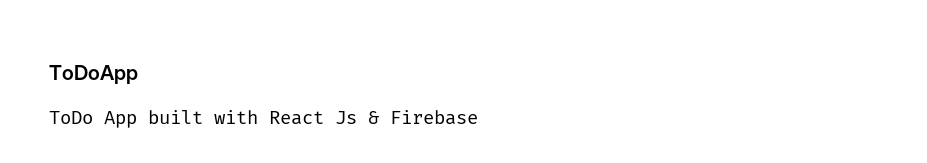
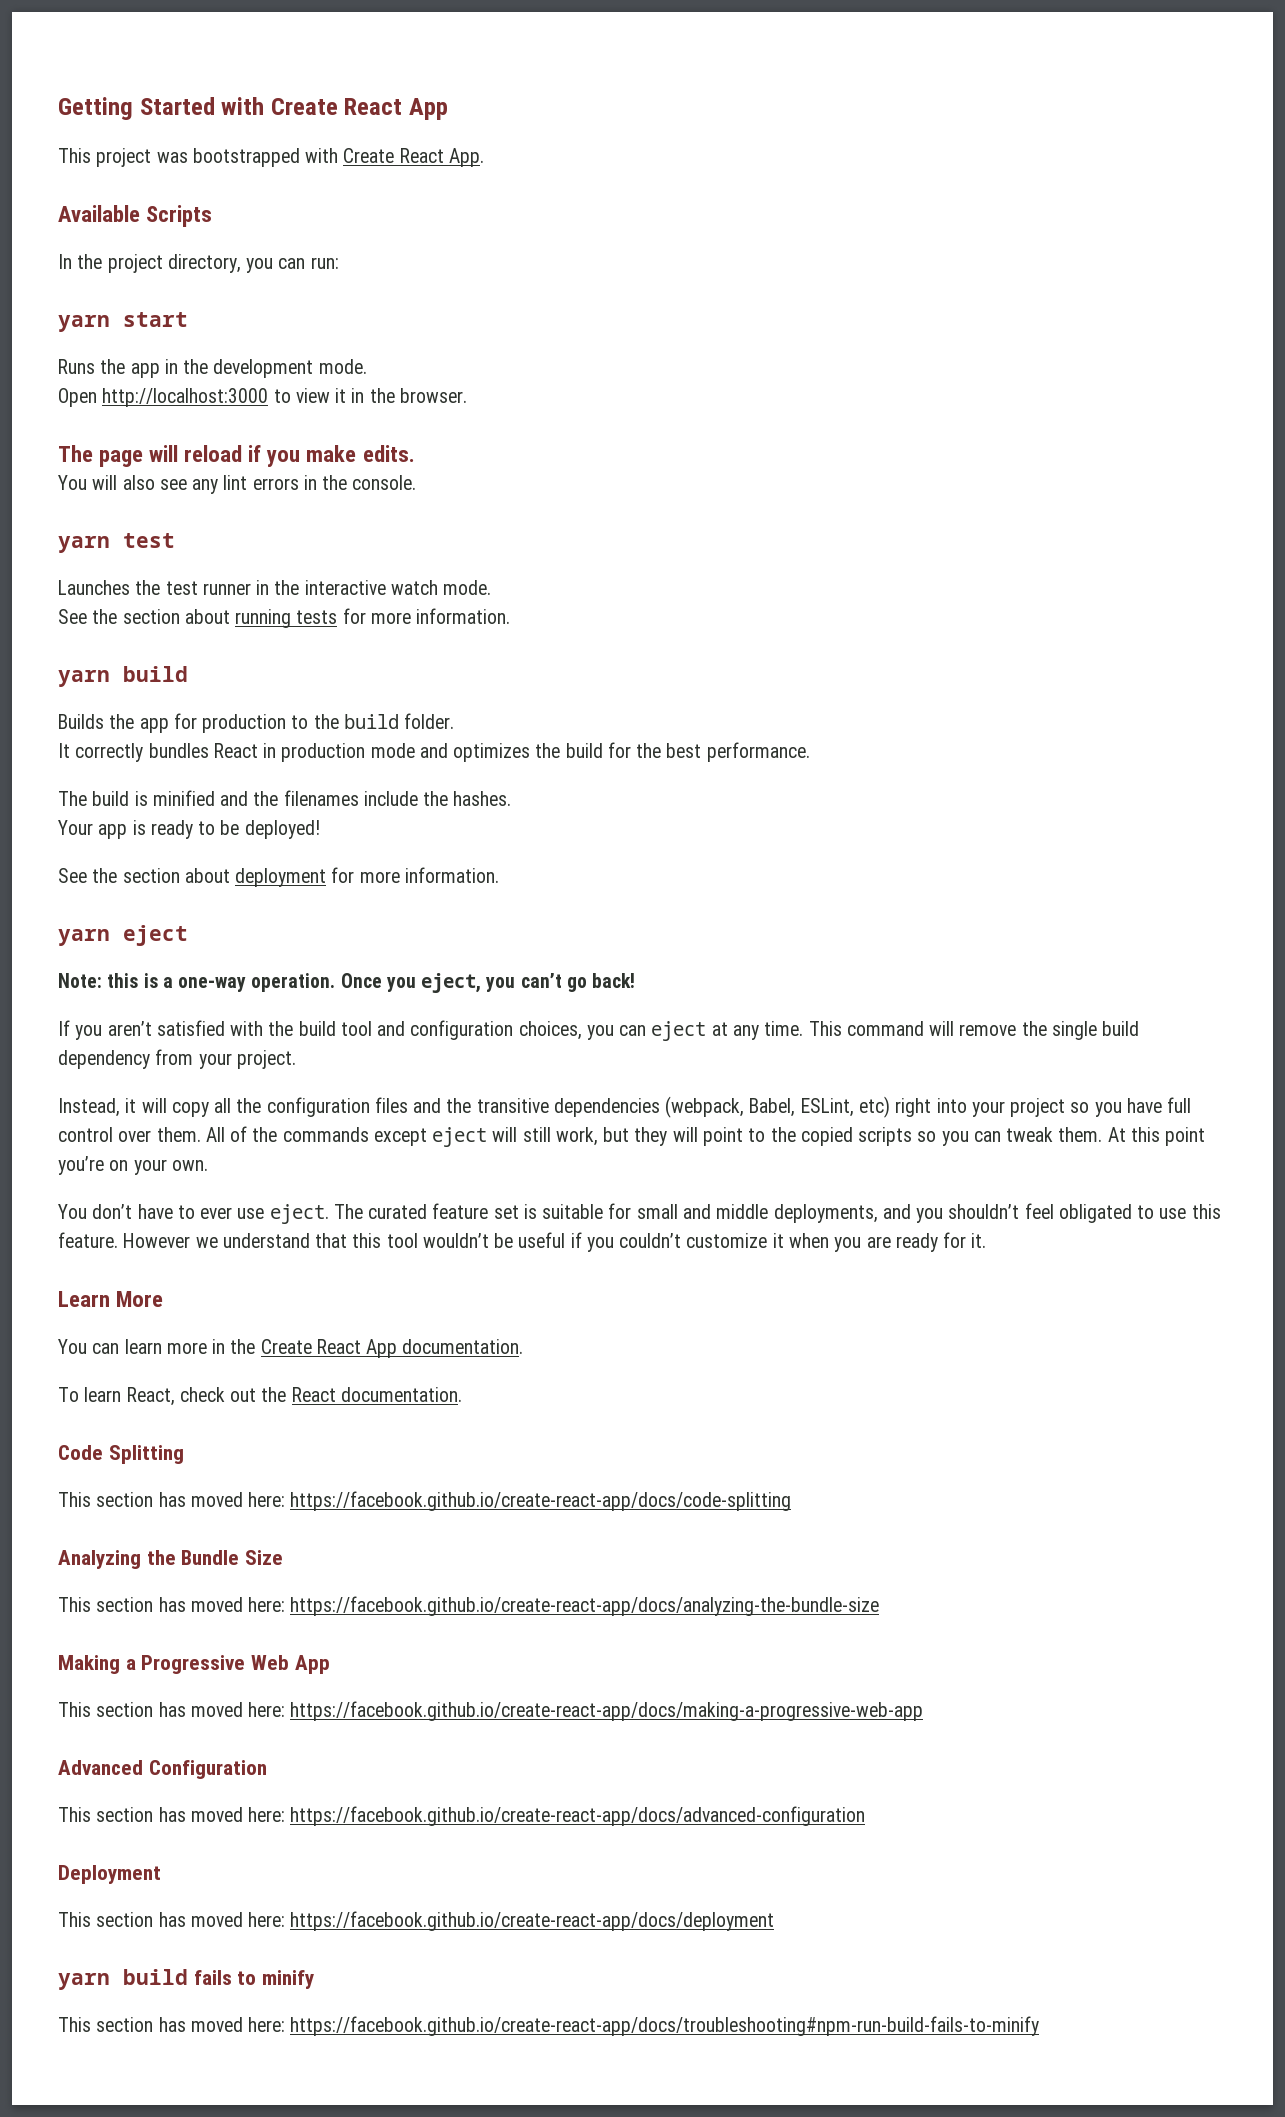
- ToDoApp
- ToDo App built with React Js & Firebase
+ Getting Started with Create React App
+ This project was bootstrapped with Create React App.
+ Available Scripts
+ In the project directory, you can run:
+ yarn start
+ Runs the app in the development mode.
+ Open http://localhost:3000 to view it in the browser.
+ The page will reload if you make edits.
+ You will also see any lint errors in the console.
+ yarn test
+ Launches the test runner in the interactive watch mode.
+ See the section about running tests for more information.
+ yarn build
+ Builds the app for production to the build folder.
+ It correctly bundles React in production mode and optimizes the build for the best performance.
+ The build is minified and the filenames include the hashes.
+ Your app is ready to be deployed!
+ See the section about deployment for more information.
+ yarn eject
+ Note: this is a one-way operation. Once you eject, you can’t go back!
+ If you aren’t satisfied with the build tool and configuration choices, you can eject at any time. This command will remove the single build dependency from your project.
+ Instead, it will copy all the configuration files and the transitive dependencies (webpack, Babel, ESLint, etc) right into your project so you have full control over them. All of the commands except eject will still work, but they will point to the copied scripts so you can tweak them. At this point you’re on your own.
+ You don’t have to ever use eject. The curated feature set is suitable for small and middle deployments, and you shouldn’t feel obligated to use this feature. However we understand that this tool wouldn’t be useful if you couldn’t customize it when you are ready for it.
+ Learn More
+ You can learn more in the Create React App documentation.
+ To learn React, check out the React documentation.
+ Code Splitting
+ This section has moved here: https://facebook.github.io/create-react-app/docs/code-splitting
+ Analyzing the Bundle Size
+ This section has moved here: https://facebook.github.io/create-react-app/docs/analyzing-the-bundle-size
+ Making a Progressive Web App
+ This section has moved here: https://facebook.github.io/create-react-app/docs/making-a-progressive-web-app
+ Advanced Configuration
+ This section has moved here: https://facebook.github.io/create-react-app/docs/advanced-configuration
+ Deployment
+ This section has moved here: https://facebook.github.io/create-react-app/docs/deployment
+ yarn build fails to minify
+ This section has moved here: https://facebook.github.io/create-react-app/docs/troubleshooting#npm-run-build-fails-to-minify

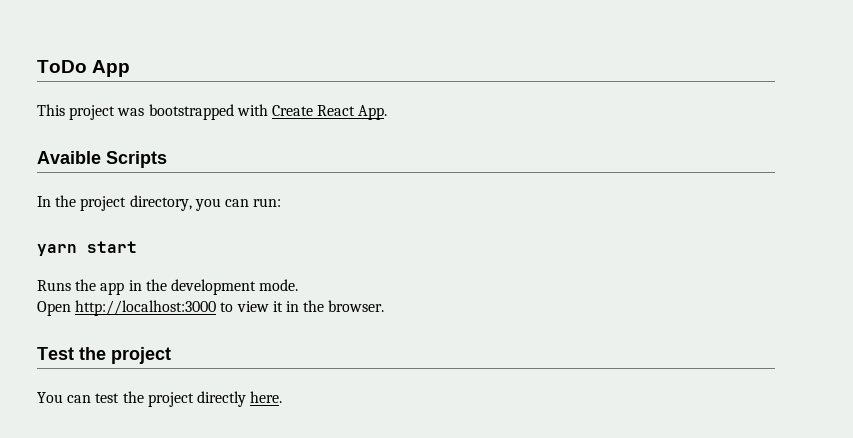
- Getting Started with Create React App
+ ToDo App
- Available Scripts
+ Avaible Scripts
- The page will reload if you make edits.
- You will also see any lint errors in the console.
- yarn test
- Launches the test runner in the interactive watch mode.
- See the section about running tests for more information.
- yarn build
- Builds the app for production to the build folder.
- It correctly bundles React in production mode and optimizes the build for the best performance.
- The build is minified and the filenames include the hashes.
- Your app is ready to be deployed!
- See the section about deployment for more information.
- yarn eject
- Note: this is a one-way operation. Once you eject, you can’t go back!
- If you aren’t satisfied with the build tool and configuration choices, you can eject at any time. This command will remove the single build dependency from your project.
- Instead, it will copy all the configuration files and the transitive dependencies (webpack, Babel, ESLint, etc) right into your project so you have full control over them. All of the commands except eject will still work, but they will point to the copied scripts so you can tweak them. At this point you’re on your own.
- You don’t have to ever use eject. The curated feature set is suitable for small and middle deployments, and you shouldn’t feel obligated to use this feature. However we understand that this tool wouldn’t be useful if you couldn’t customize it when you are ready for it.
- Learn More
- You can learn more in the Create React App documentation.
- To learn React, check out the React documentation.
- Code Splitting
- This section has moved here: https://facebook.github.io/create-react-app/docs/code-splitting
- Analyzing the Bundle Size
- This section has moved here: https://facebook.github.io/create-react-app/docs/analyzing-the-bundle-size
- Making a Progressive Web App
- This section has moved here: https://facebook.github.io/create-react-app/docs/making-a-progressive-web-app
- Advanced Configuration
- This section has moved here: https://facebook.github.io/create-react-app/docs/advanced-configuration
- Deployment
- This section has moved here: https://facebook.github.io/create-react-app/docs/deployment
- yarn build fails to minify
- This section has moved here: https://facebook.github.io/create-react-app/docs/troubleshooting#npm-run-build-fails-to-minify
+ Test the project
+ You can test the project directly here.

